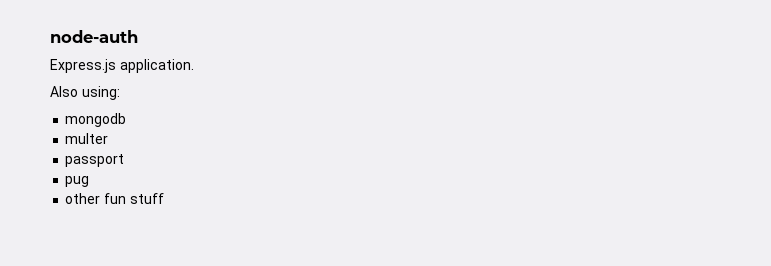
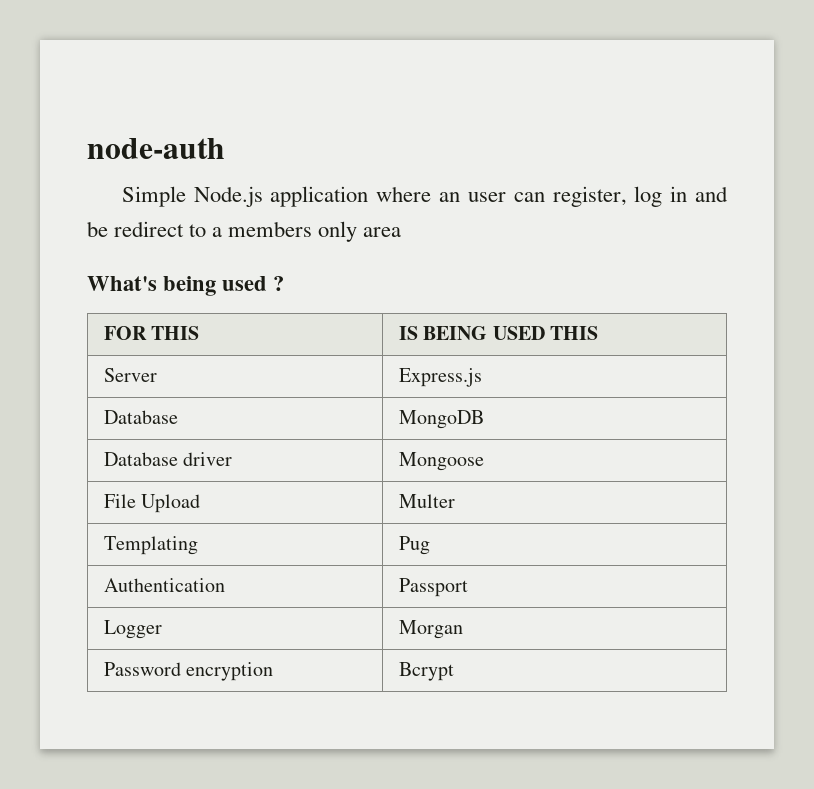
- Express.js application.
- Also using:
- mongodb
- multer
- passport
- pug
- other fun stuff
+ Simple Node.js application where an user can register, log in and be redirect to a members only area
+ What's being used ?
+ FOR THIS | IS BEING USED THIS
+ Server | Express.js
+ Database | MongoDB
+ Database driver | Mongoose
+ File Upload | Multer
+ Templating | Pug
+ Authentication | Passport
+ Logger | Morgan
+ Password encryption | Bcrypt

